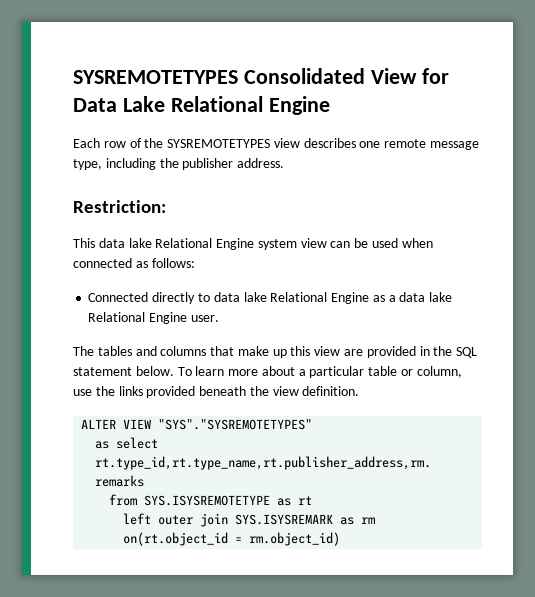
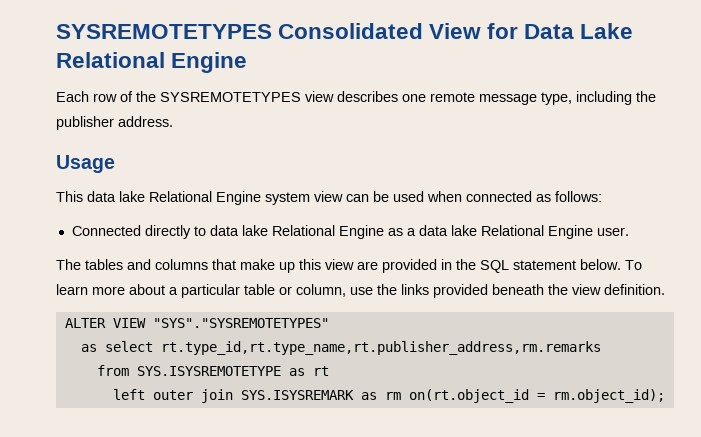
- Restriction:
+ Usage
- left outer join SYS.ISYSREMARK as rm on(rt.object_id = rm.object_id)
+ left outer join SYS.ISYSREMARK as rm on(rt.object_id = rm.object_id);

